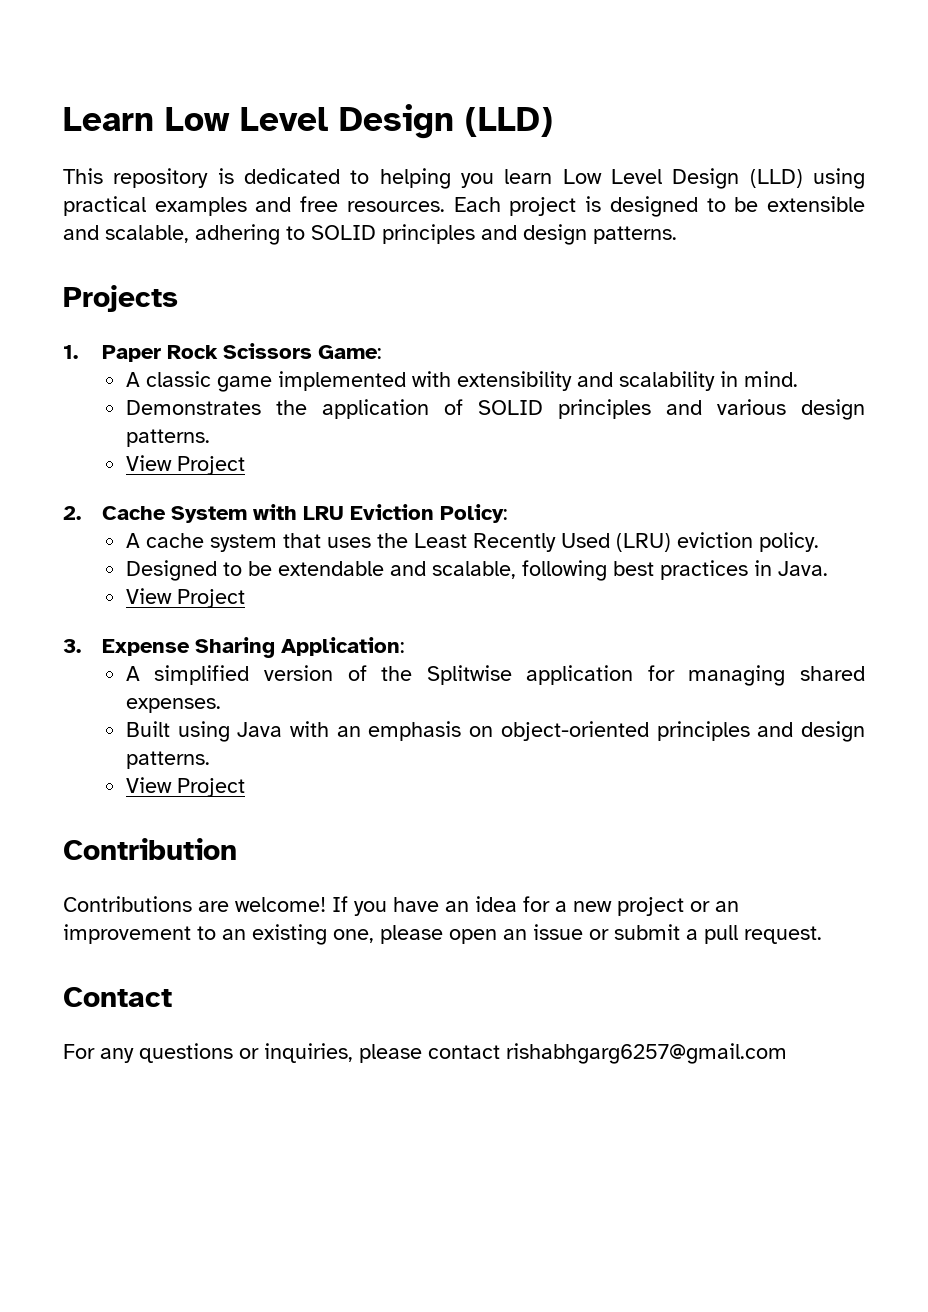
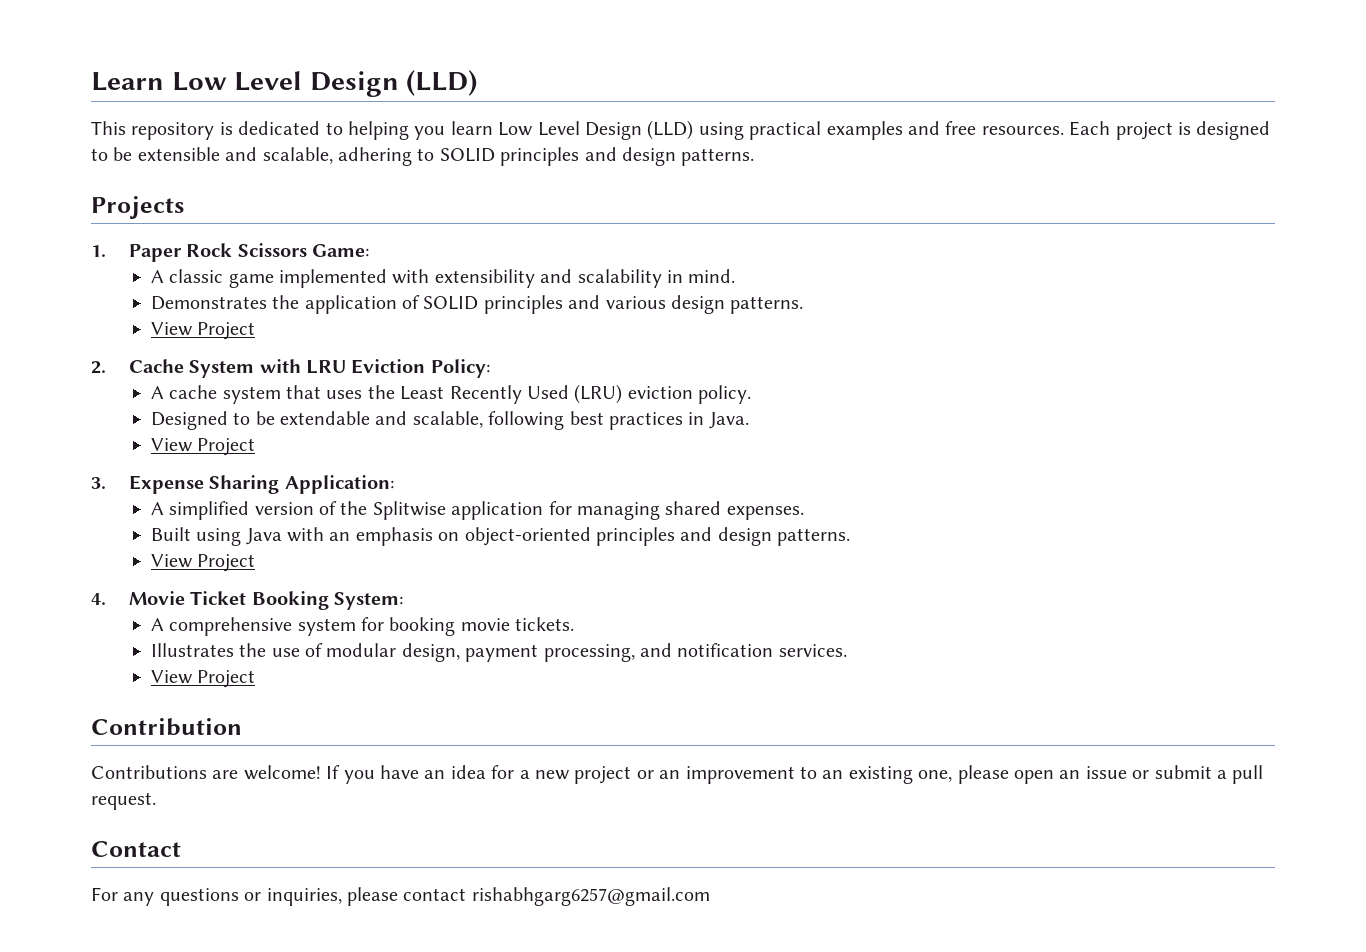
+ 4. Movie Ticket Booking System:
+ A comprehensive system for booking movie tickets.
+ Illustrates the use of modular design, payment processing, and notification services.
+ View Project

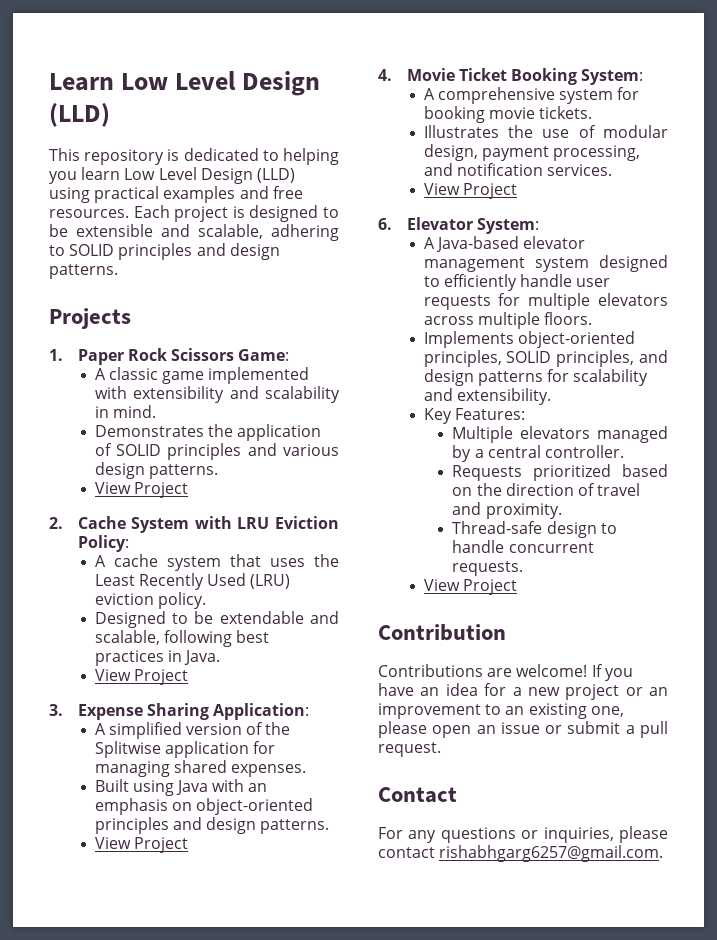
+ 6. Elevator System:
+ A Java-based elevator management system designed to efficiently handle user requests for multiple elevators across multiple floors.
+ Implements object-oriented principles, SOLID principles, and design patterns for scalability and extensibility.
+ Key Features:
+ Multiple elevators managed by a central controller.
+ Requests prioritized based on the direction of travel and proximity.
+ Thread-safe design to handle concurrent requests.
+ View Project
- For any questions or inquiries, please contact rishabhgarg6257@gmail.com
+ For any questions or inquiries, please contact rishabhgarg6257@gmail.com.

